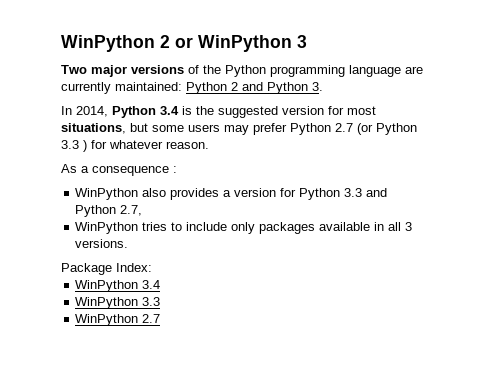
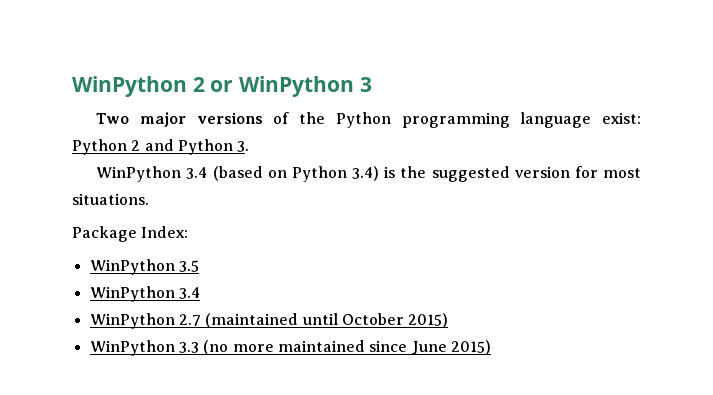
- Two major versions of the Python programming language are currently maintained: Python 2 and Python 3.
+ Two major versions of the Python programming language exist: Python 2 and Python 3.
- In 2014, Python 3.4 is the suggested version for most situations, but some users may prefer Python 2.7 (or Python 3.3 ) for whatever reason.
- As a consequence :
- WinPython also provides a version for Python 3.3 and Python 2.7,
- WinPython tries to include only packages available in all 3 versions.
+ WinPython 3.4 (based on Python 3.4) is the suggested version for most situations.
+ WinPython 3.5
- WinPython 3.3
- WinPython 2.7
+ WinPython 2.7 (maintained until October 2015)
+ WinPython 3.3 (no more maintained since June 2015)

